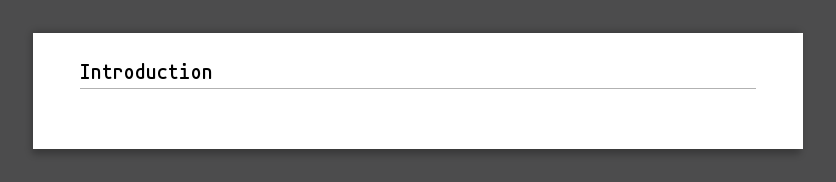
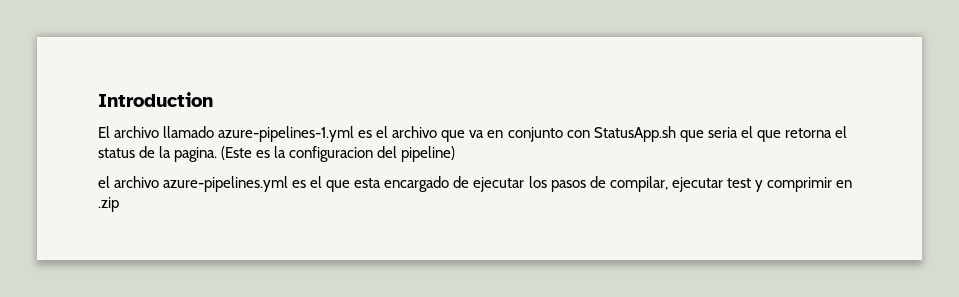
+ El archivo llamado azure-pipelines-1.yml es el archivo que va en conjunto con StatusApp.sh que seria el que retorna el status de la pagina. (Este es la configuracion del pipeline)
+ el archivo azure-pipelines.yml es el que esta encargado de ejecutar los pasos de compilar, ejecutar test y comprimir en .zip

